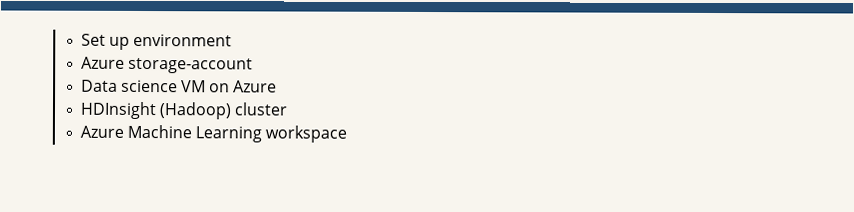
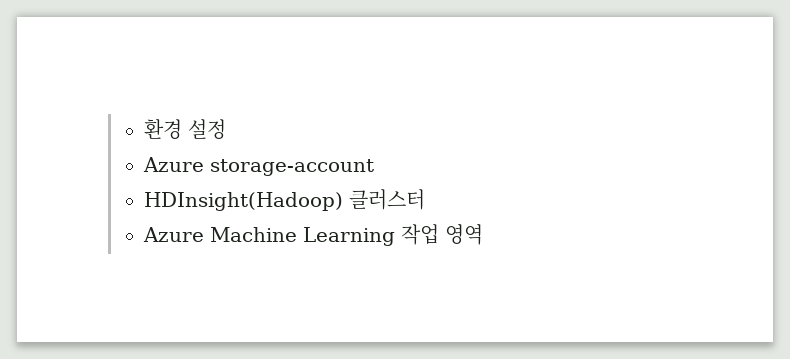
- Set up environment
+ 환경 설정
- Data science VM on Azure
- HDInsight (Hadoop) cluster
+ HDInsight(Hadoop) 클러스터
- Azure Machine Learning workspace
+ Azure Machine Learning 작업 영역

